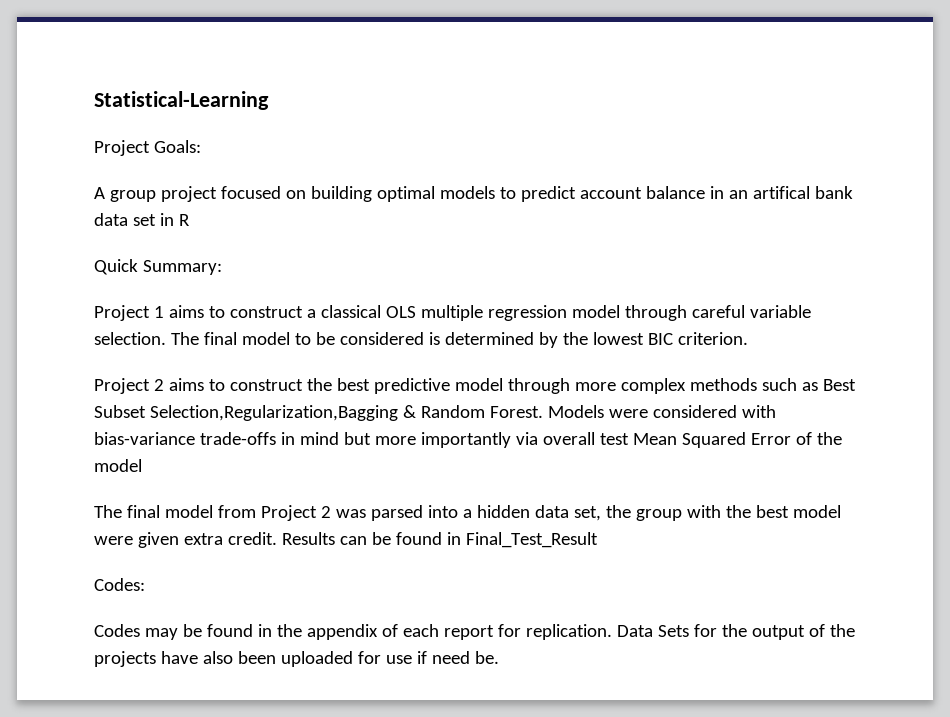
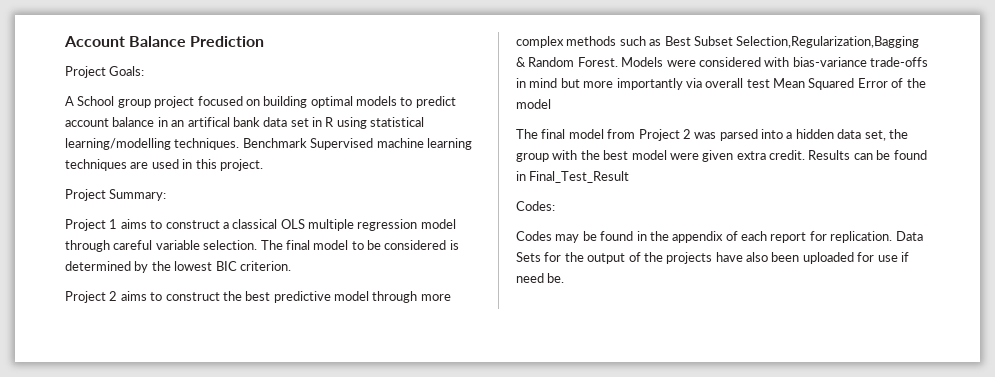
- Statistical-Learning
+ Account Balance Prediction
- A group project focused on building optimal models to predict account balance in an artifical bank data set in R
- Quick Summary:
+ A School group project focused on building optimal models to predict account balance in an artifical bank data set in R using statistical learning/modelling techniques. Benchmark Supervised machine learning techniques are used in this project.
+ Project Summary:

